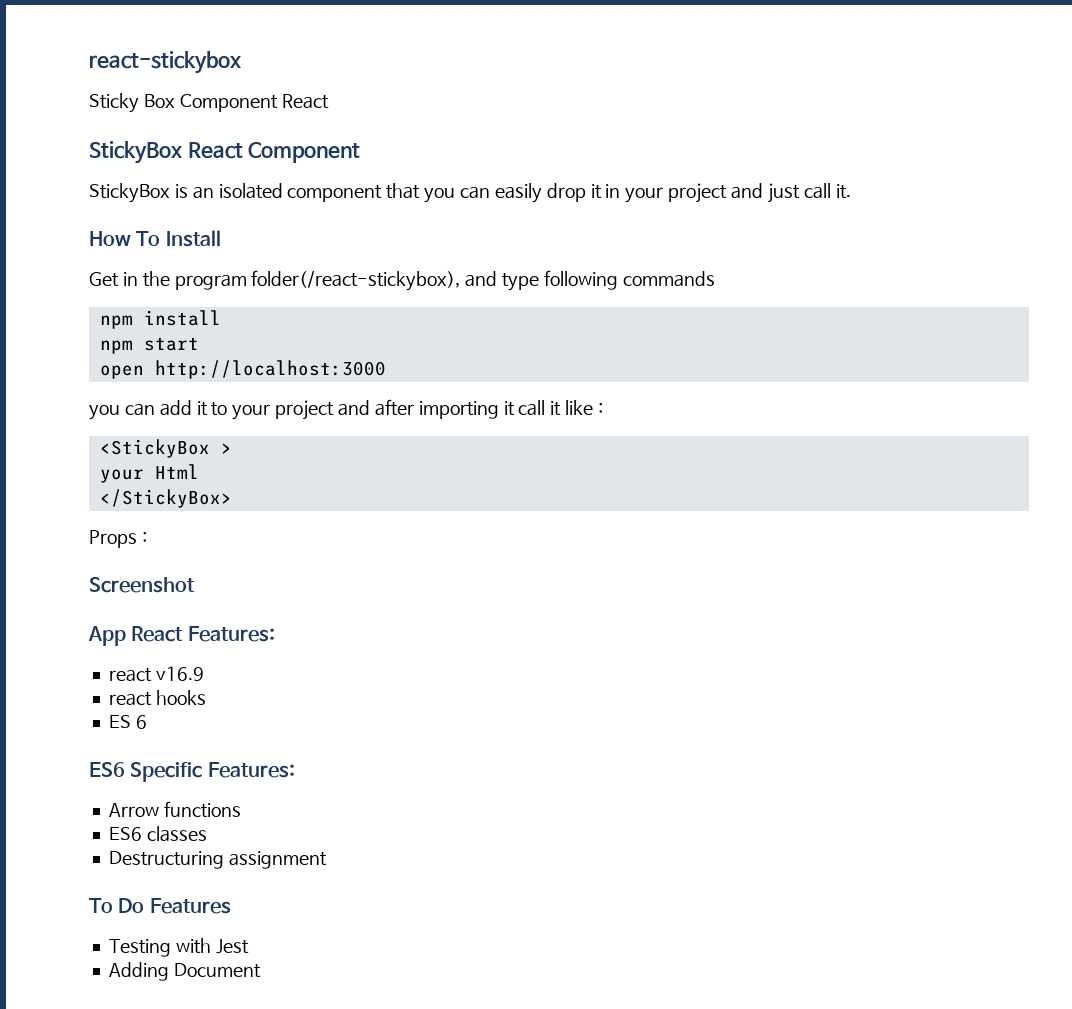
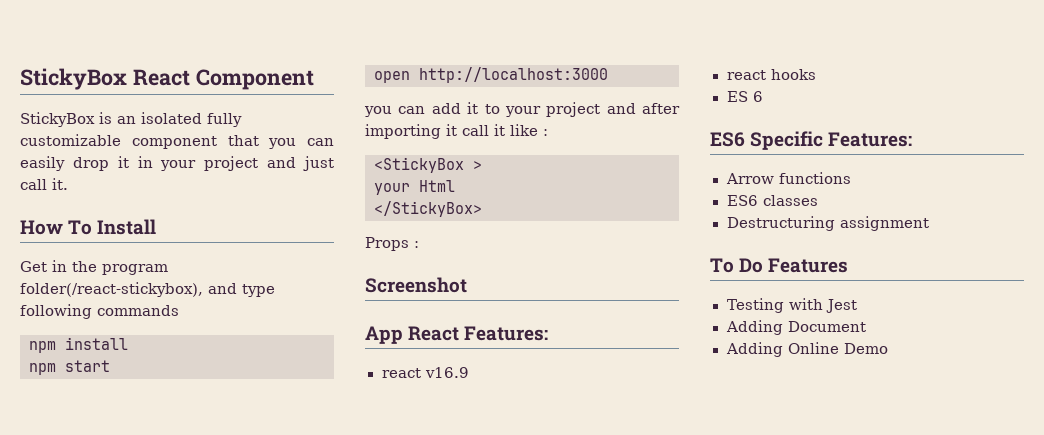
- react-stickybox
- Sticky Box Component React
- StickyBox is an isolated component that you can easily drop it in your project and just call it.
+ StickyBox is an isolated fully customizable component that you can easily drop it in your project and just call it.
+ Adding Online Demo

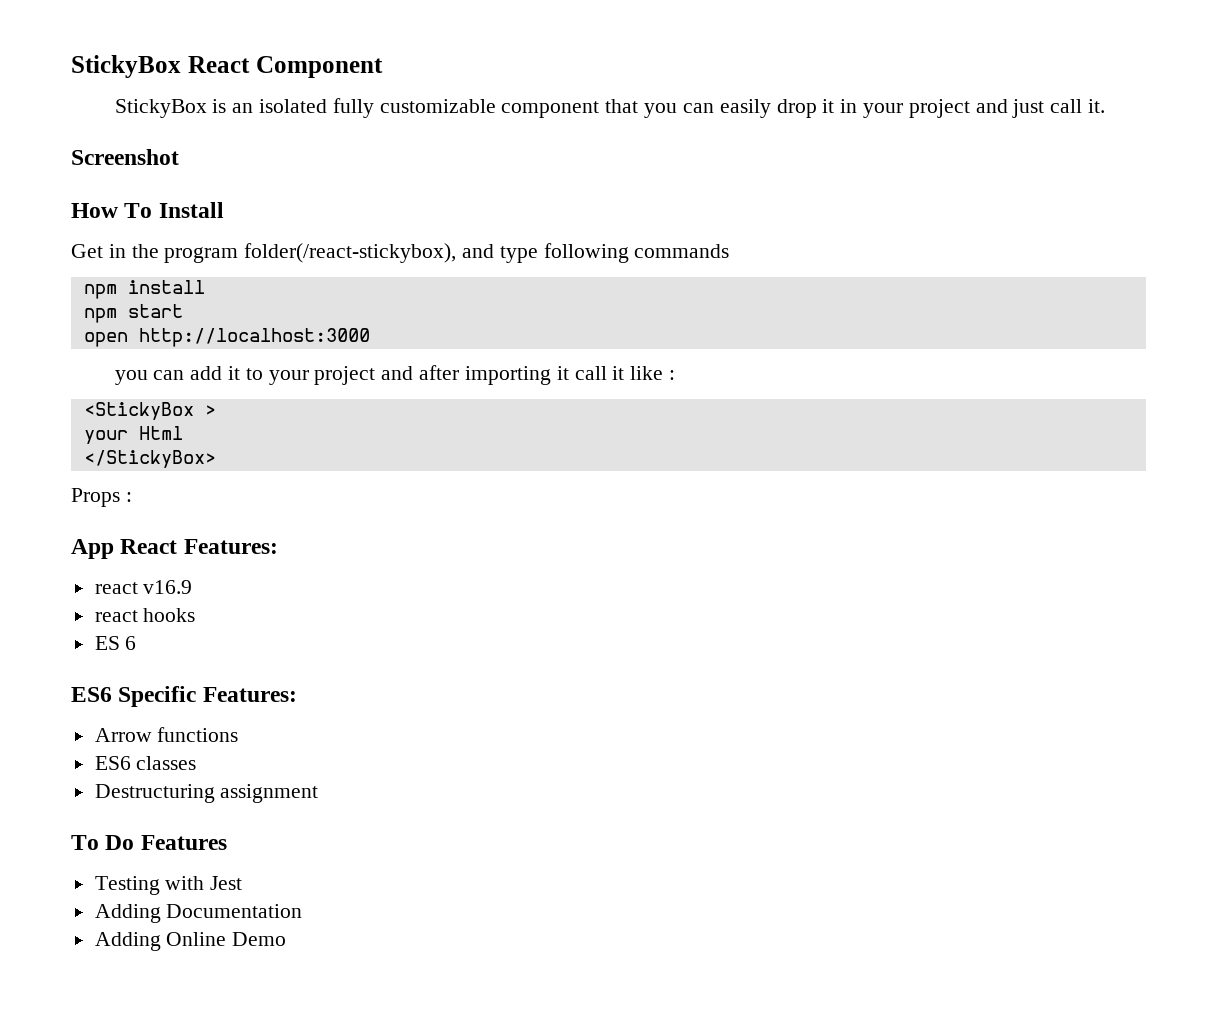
+ Screenshot
- Screenshot
- Adding Document
+ Adding Documentation

